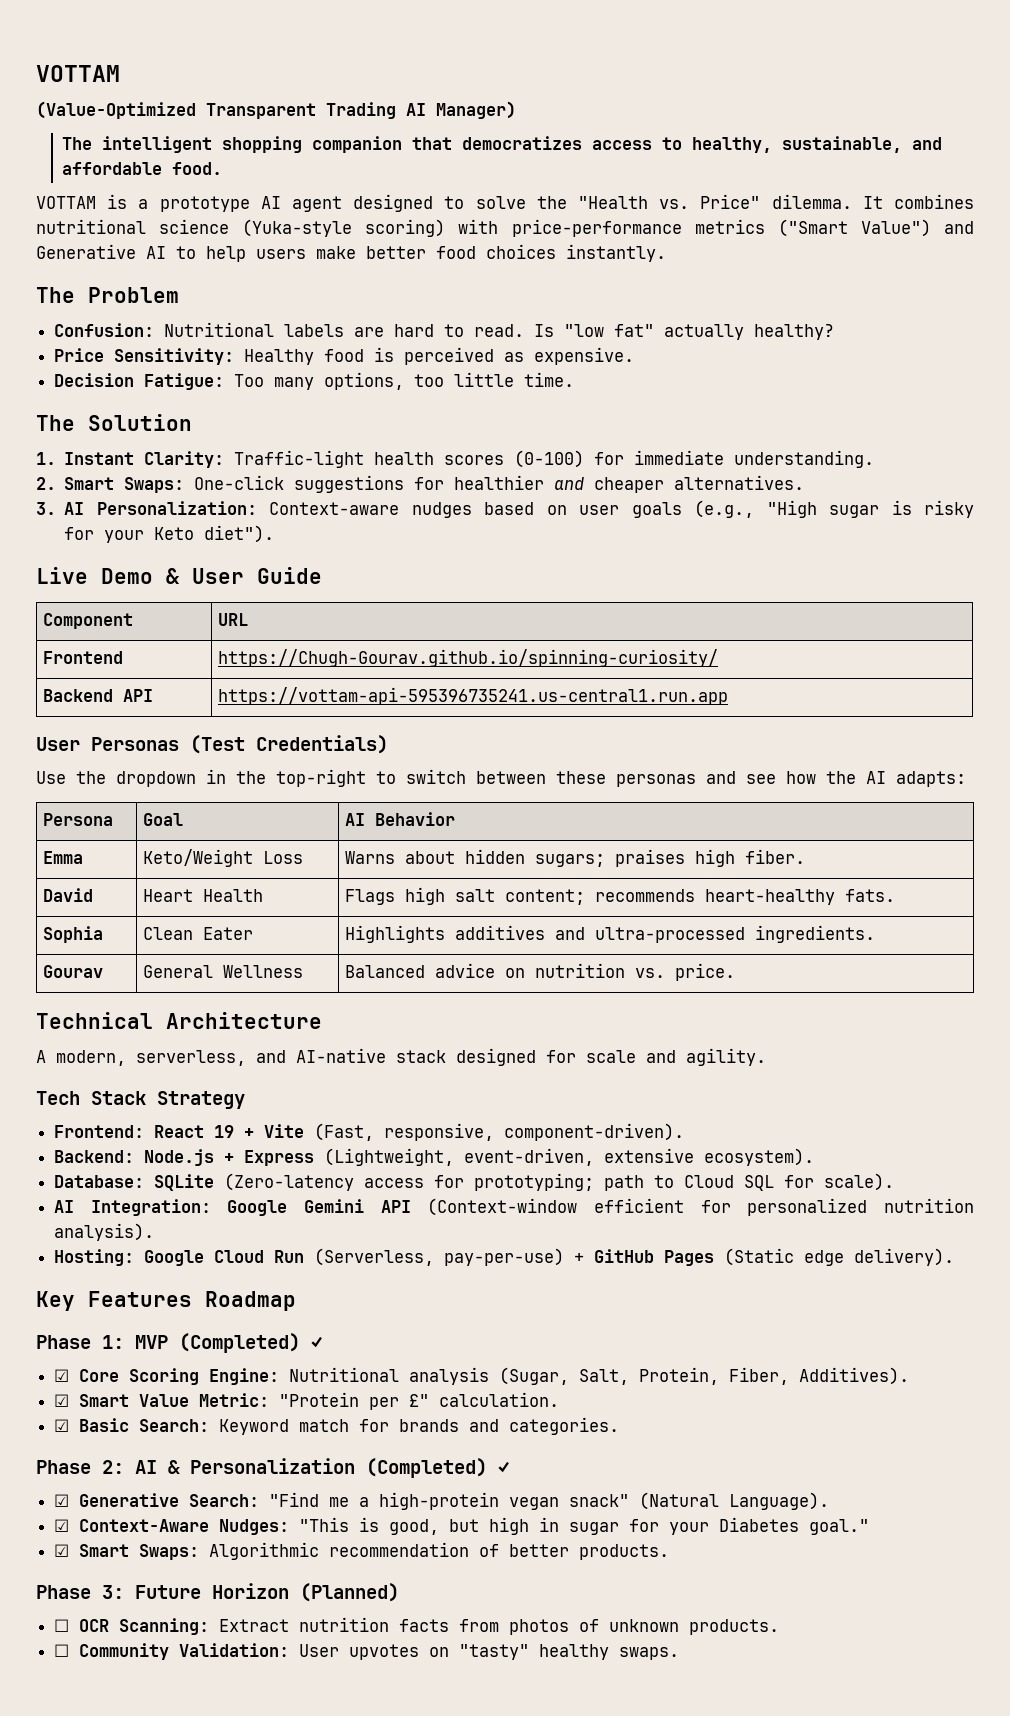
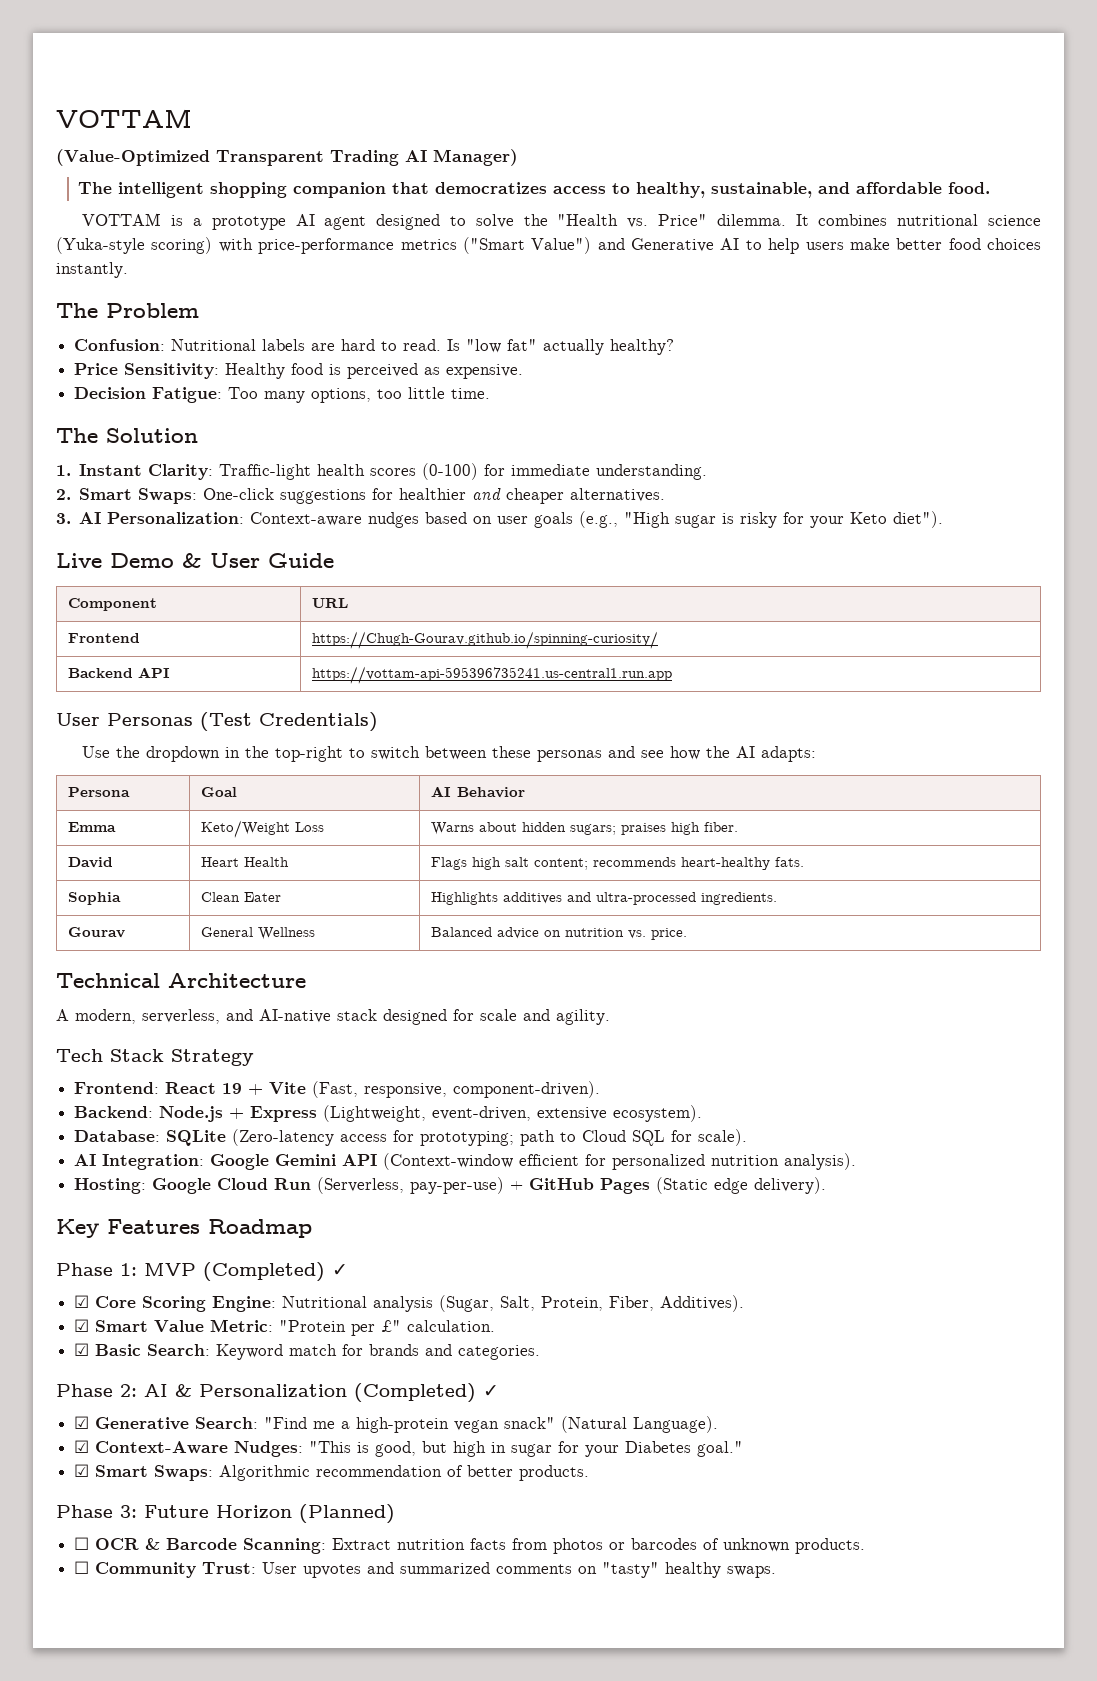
- ☐ OCR Scanning: Extract nutrition facts from photos of unknown products.
+ ☐ OCR & Barcode Scanning: Extract nutrition facts from photos or barcodes of unknown products.
- ☐ Community Validation: User upvotes on "tasty" healthy swaps.
+ ☐ Community Trust: User upvotes and summarized comments on "tasty" healthy swaps.

